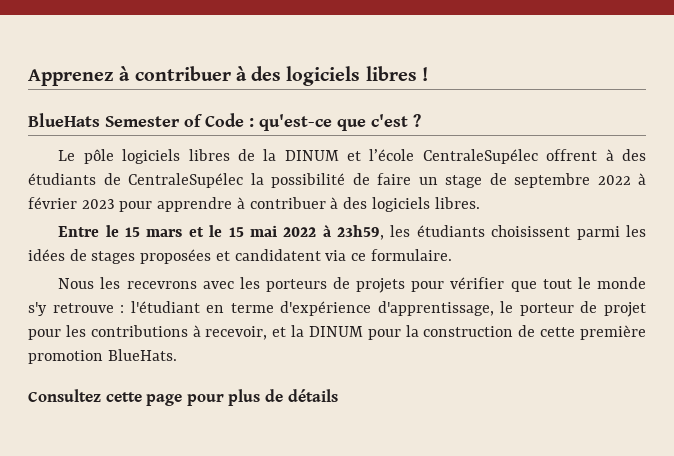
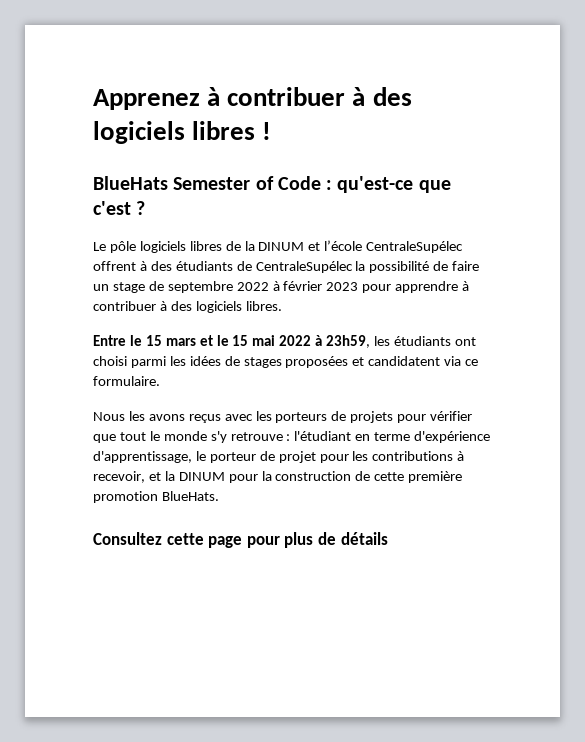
- Entre le 15 mars et le 15 mai 2022 à 23h59, les étudiants choisissent parmi les idées de stages proposées et candidatent via ce formulaire.
+ Entre le 15 mars et le 15 mai 2022 à 23h59, les étudiants ont choisi parmi les idées de stages proposées et candidatent via ce formulaire.
- Nous les recevrons avec les porteurs de projets pour vérifier que tout le monde s'y retrouve : l'étudiant en terme d'expérience d'apprentissage, le porteur de projet pour les contributions à recevoir, et la DINUM pour la construction de cette première promotion BlueHats.
+ Nous les avons reçus avec les porteurs de projets pour vérifier que tout le monde s'y retrouve : l'étudiant en terme d'expérience d'apprentissage, le porteur de projet pour les contributions à recevoir, et la DINUM pour la construction de cette première promotion BlueHats.

